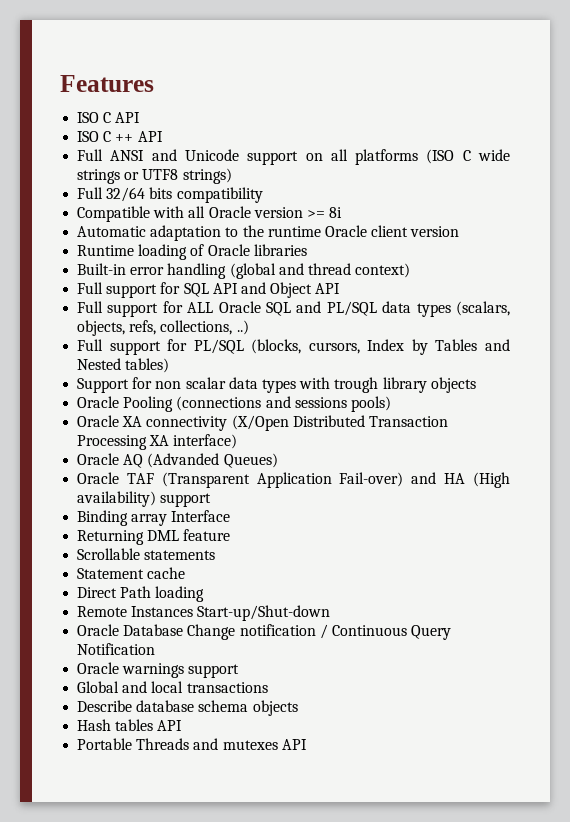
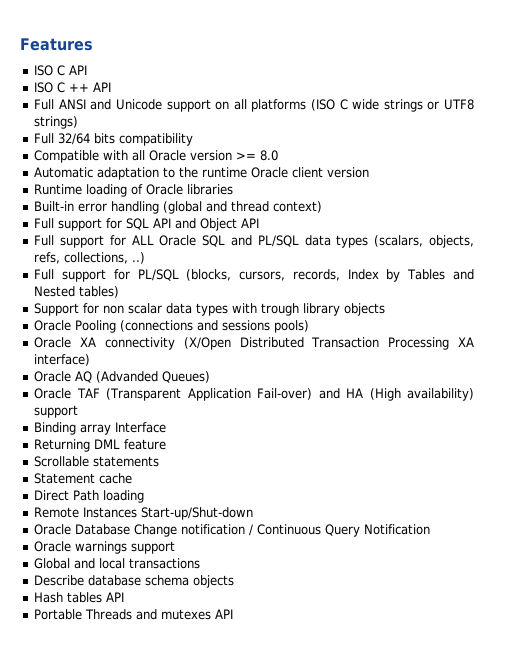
- Compatible with all Oracle version >= 8i
+ Compatible with all Oracle version >= 8.0
- Full support for PL/SQL (blocks, cursors, Index by Tables and Nested tables)
+ Full support for PL/SQL (blocks, cursors, records, Index by Tables and Nested tables)

